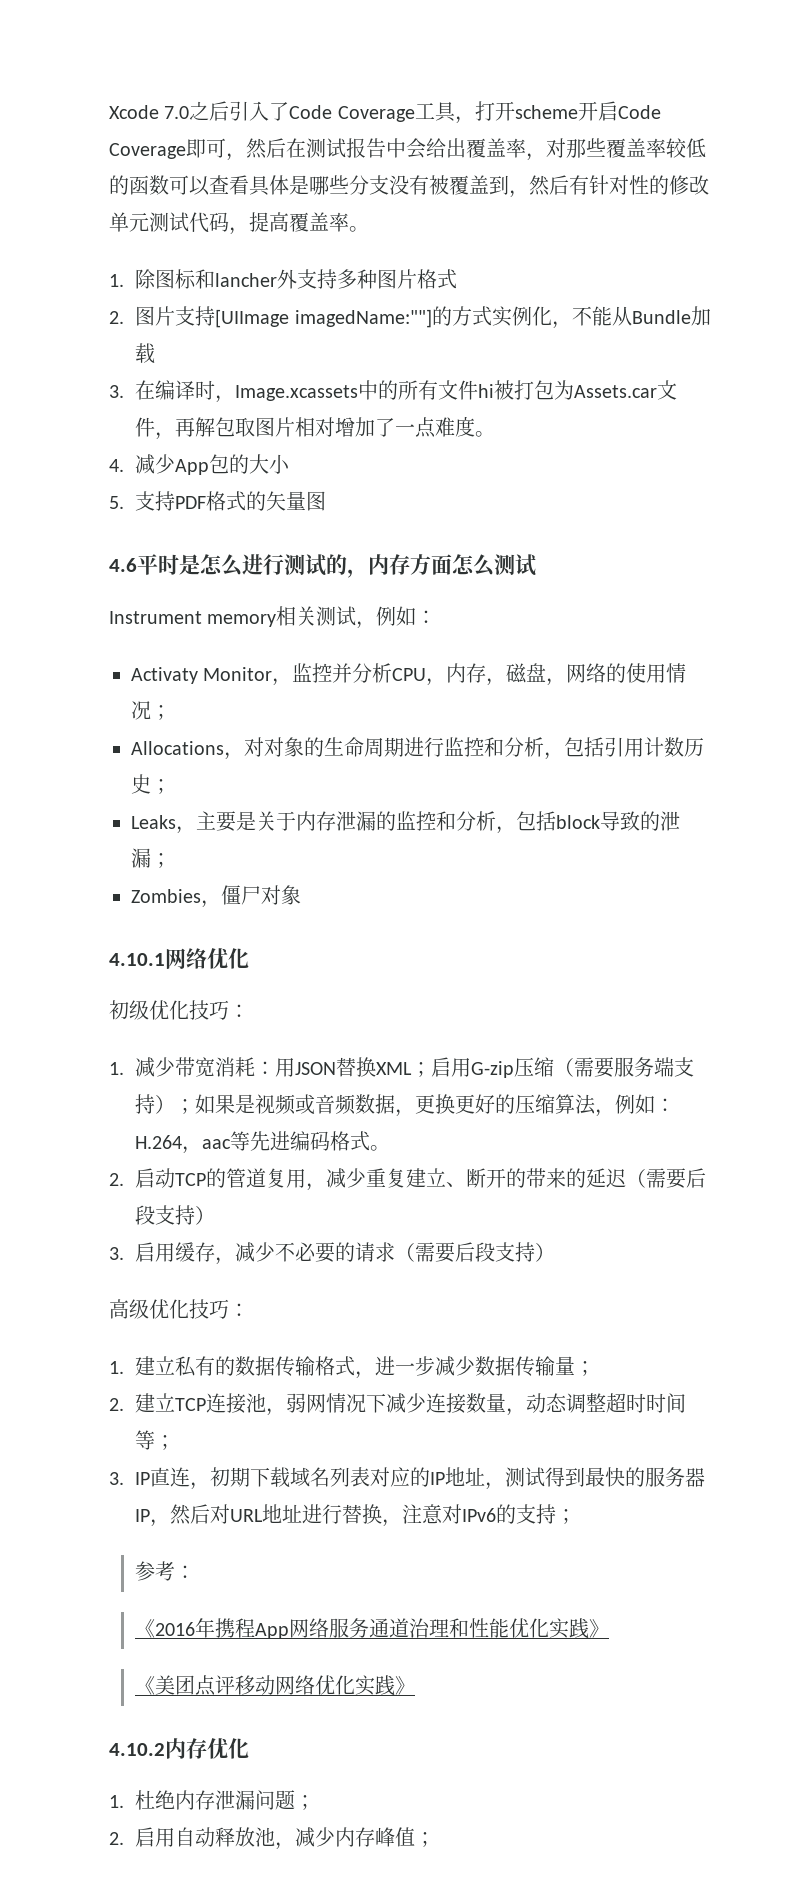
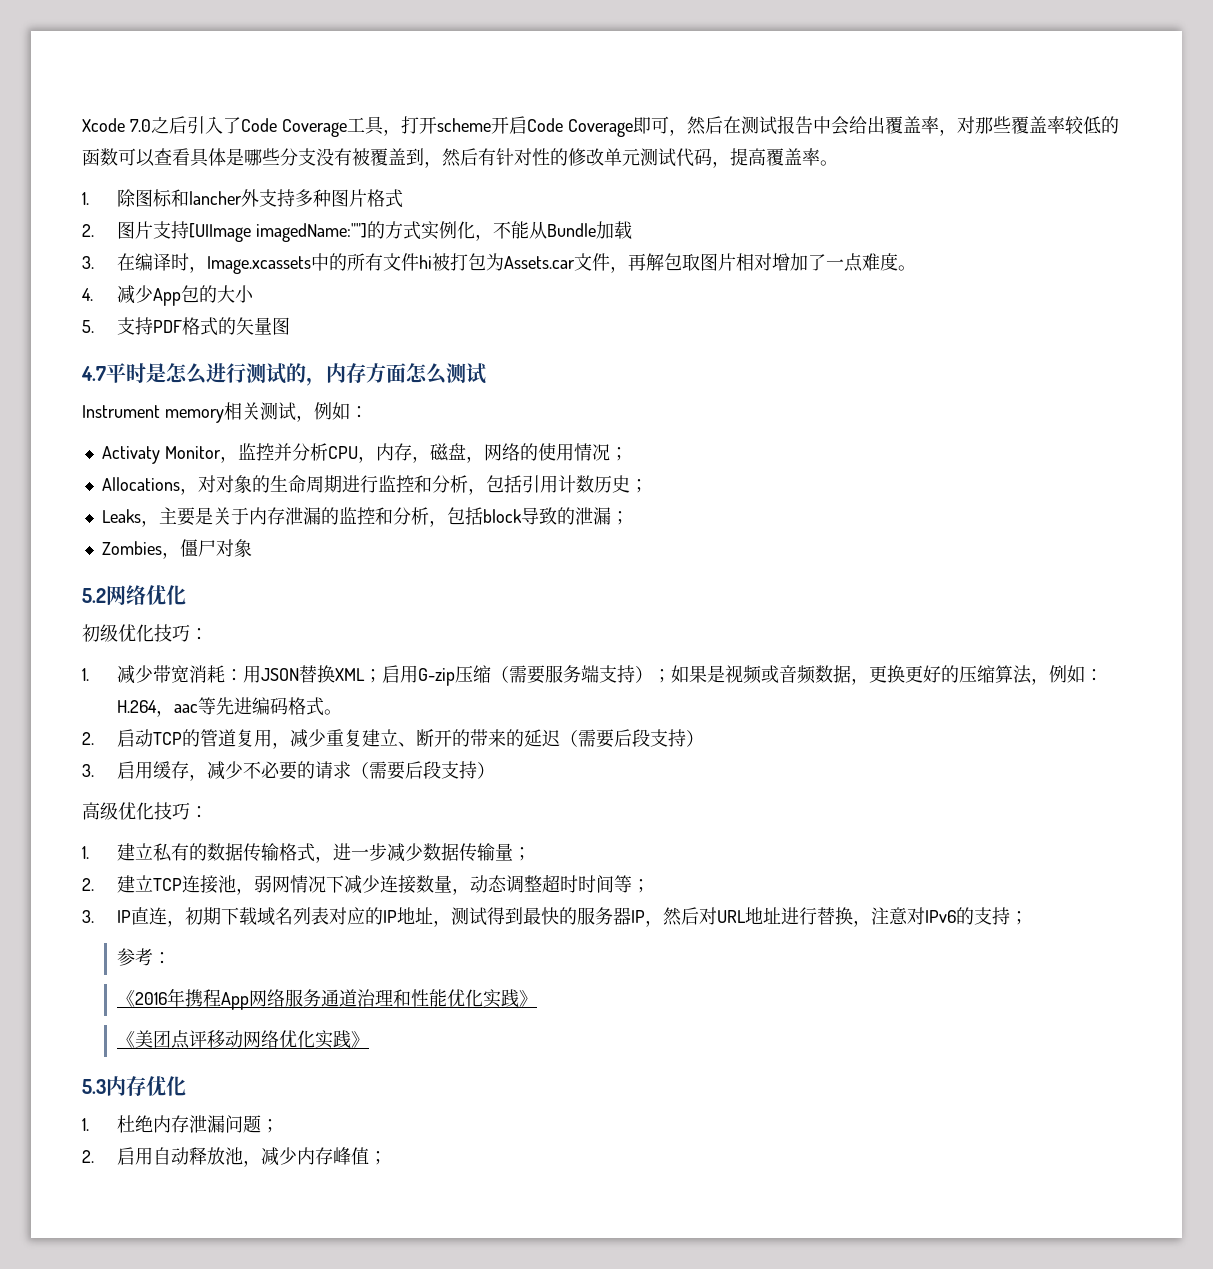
- 4.6平时是怎么进行测试的，内存方面怎么测试
+ 4.7平时是怎么进行测试的，内存方面怎么测试
- 4.10.1网络优化
+ 5.2网络优化
- 4.10.2内存优化
+ 5.3内存优化

